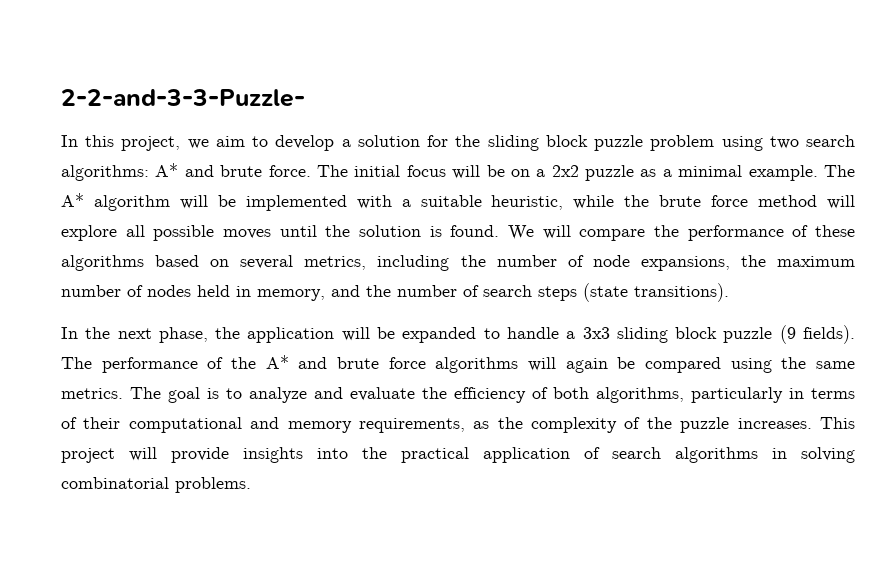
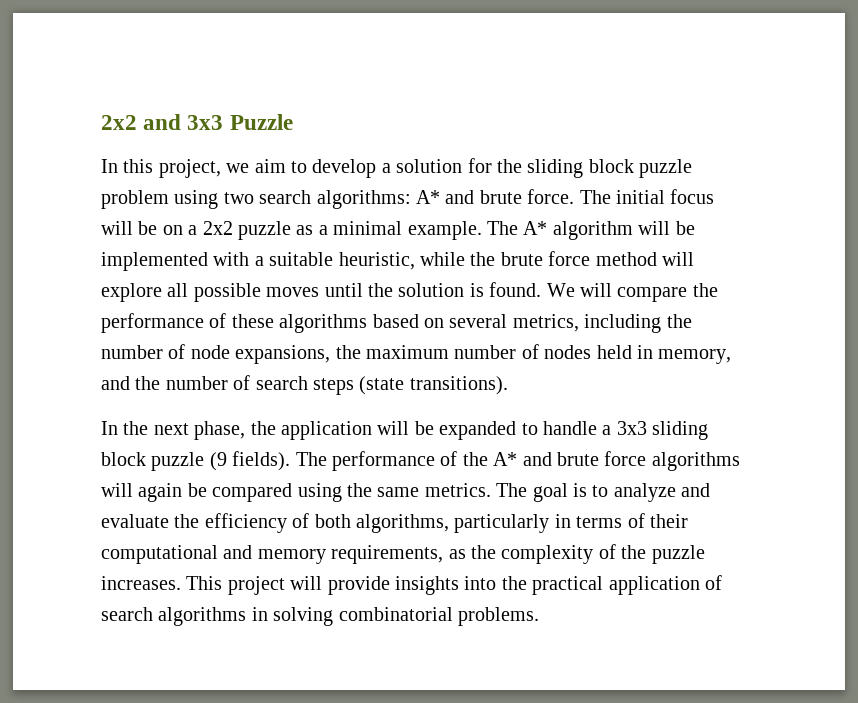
- 2-2-and-3-3-Puzzle-
+ 2x2 and 3x3 Puzzle

